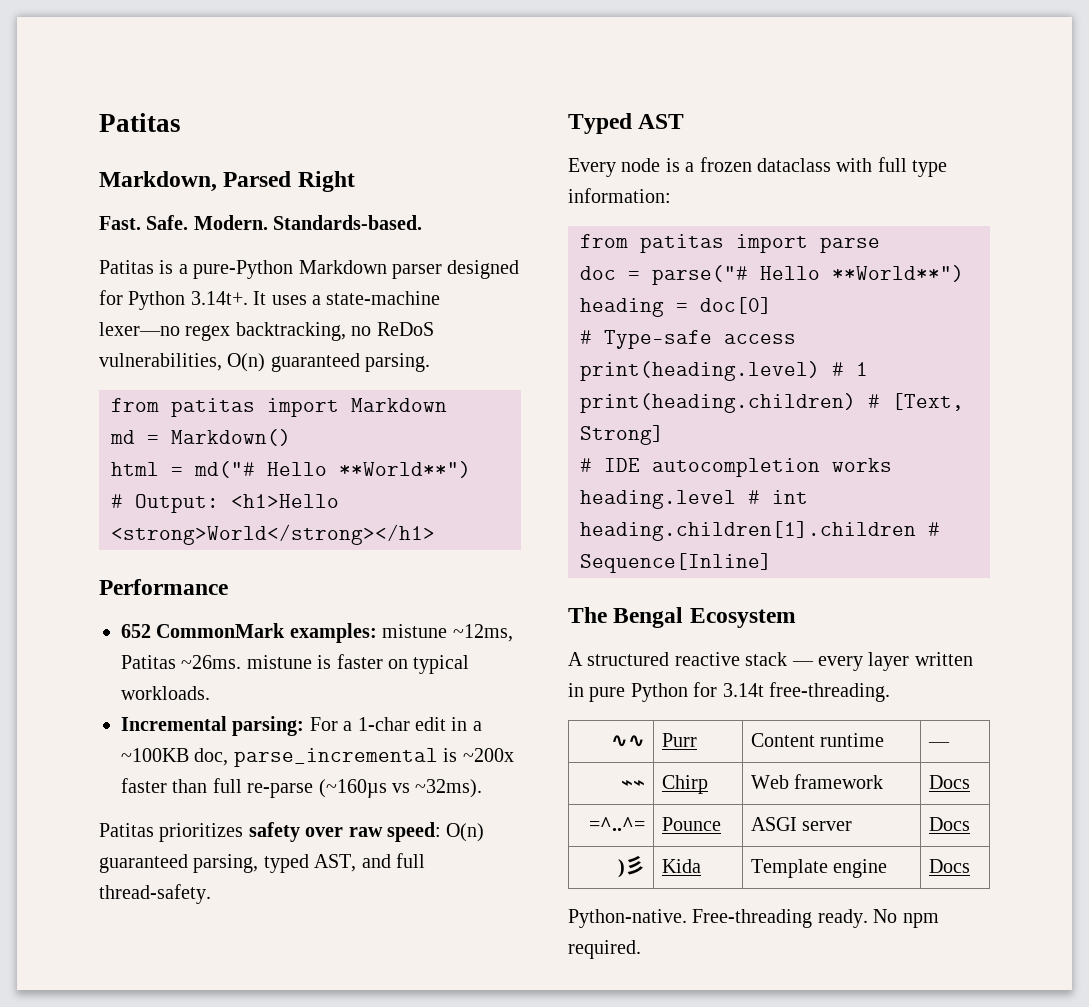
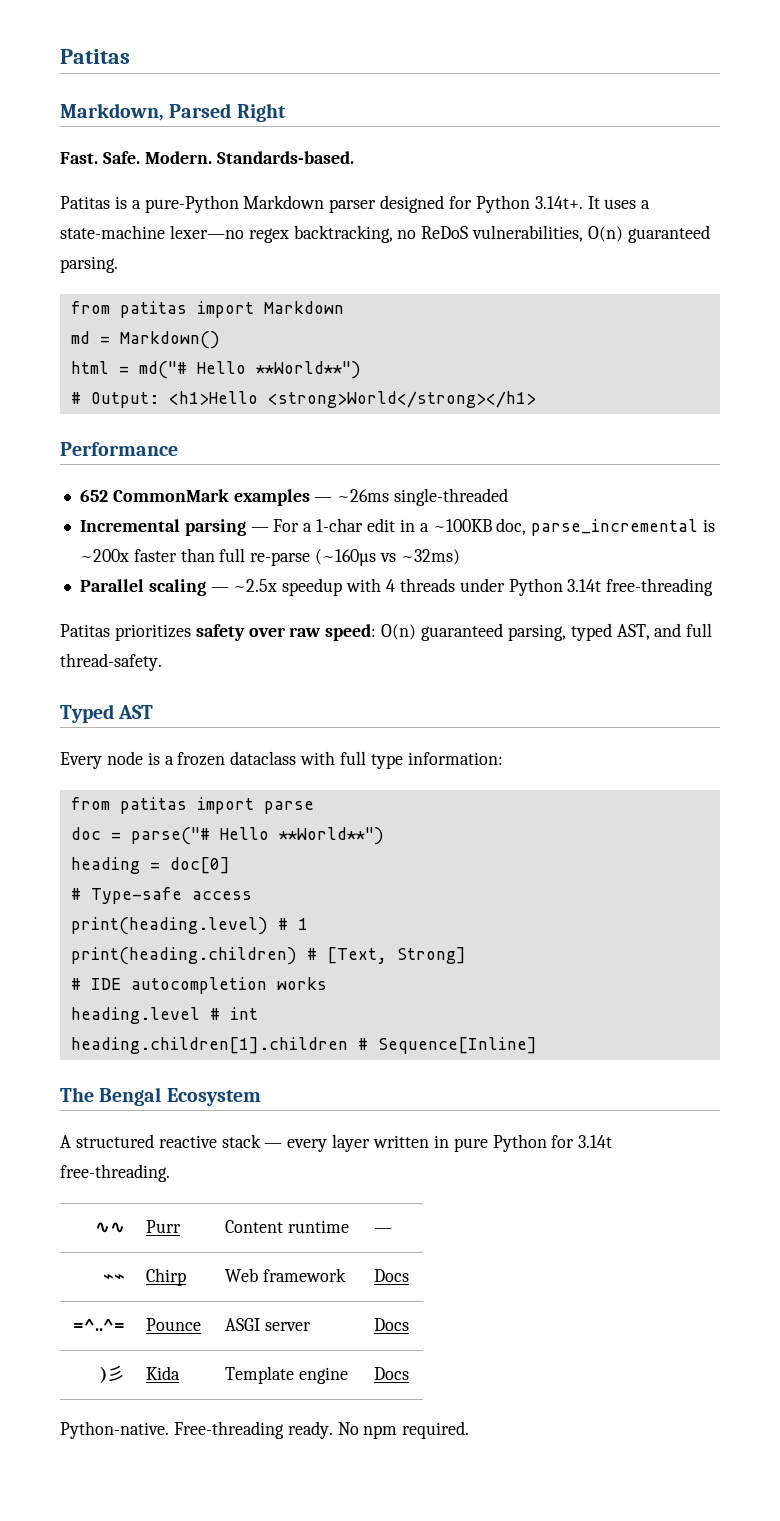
- 652 CommonMark examples: mistune ~12ms, Patitas ~26ms. mistune is faster on typical workloads.
+ 652 CommonMark examples — ~26ms single-threaded
- Incremental parsing: For a 1-char edit in a ~100KB doc, parse_incremental is ~200x faster than full re-parse (~160µs vs ~32ms).
+ Incremental parsing — For a 1-char edit in a ~100KB doc, parse_incremental is ~200x faster than full re-parse (~160µs vs ~32ms)
+ Parallel scaling — ~2.5x speedup with 4 threads under Python 3.14t free-threading

